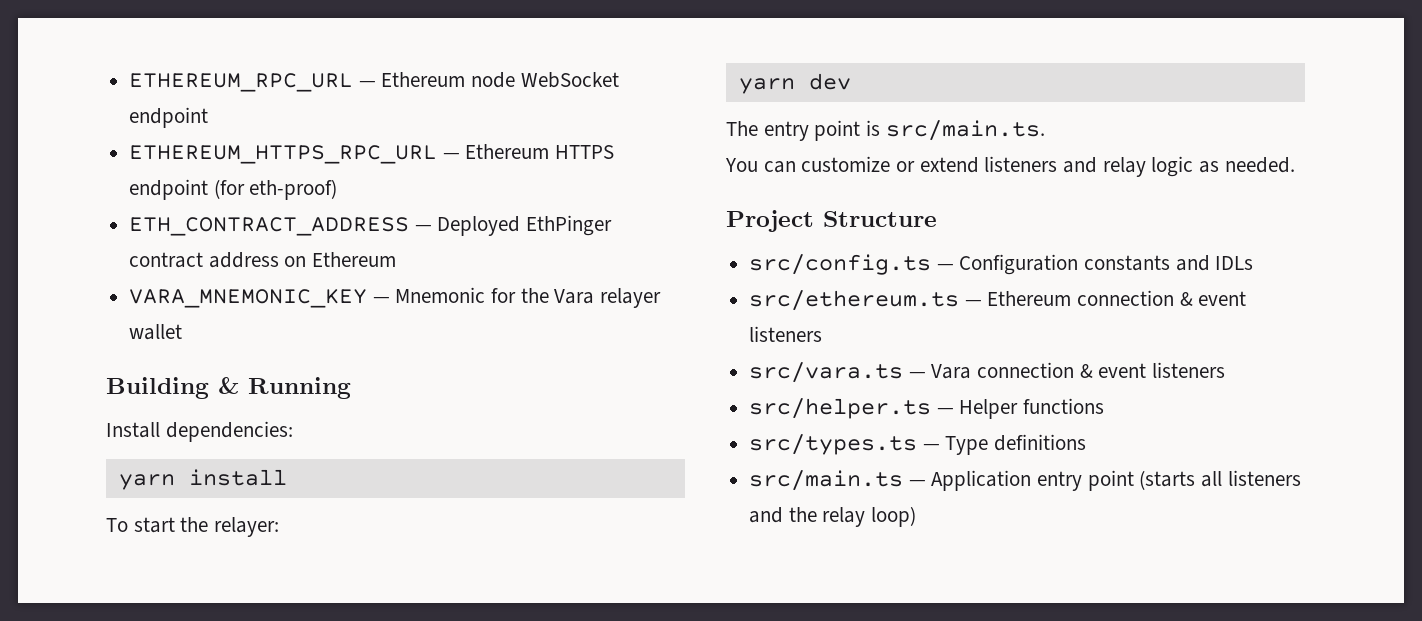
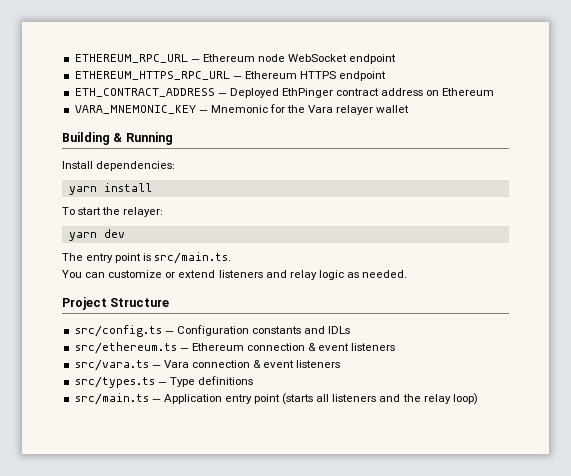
- ETHEREUM_HTTPS_RPC_URL — Ethereum HTTPS endpoint (for eth-proof)
+ ETHEREUM_HTTPS_RPC_URL — Ethereum HTTPS endpoint
- src/helper.ts — Helper functions

